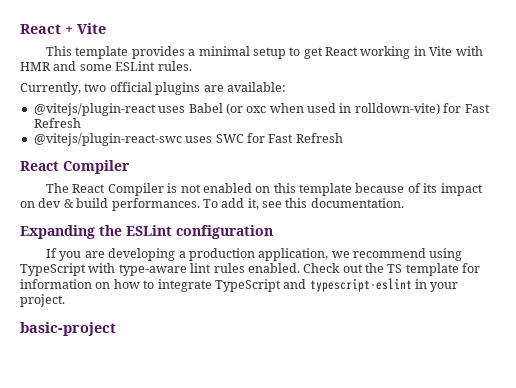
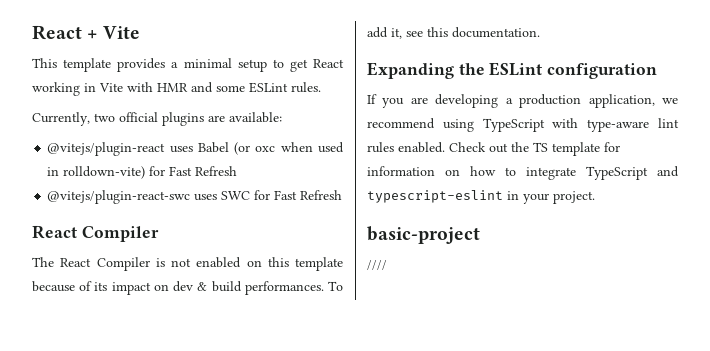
+ ////

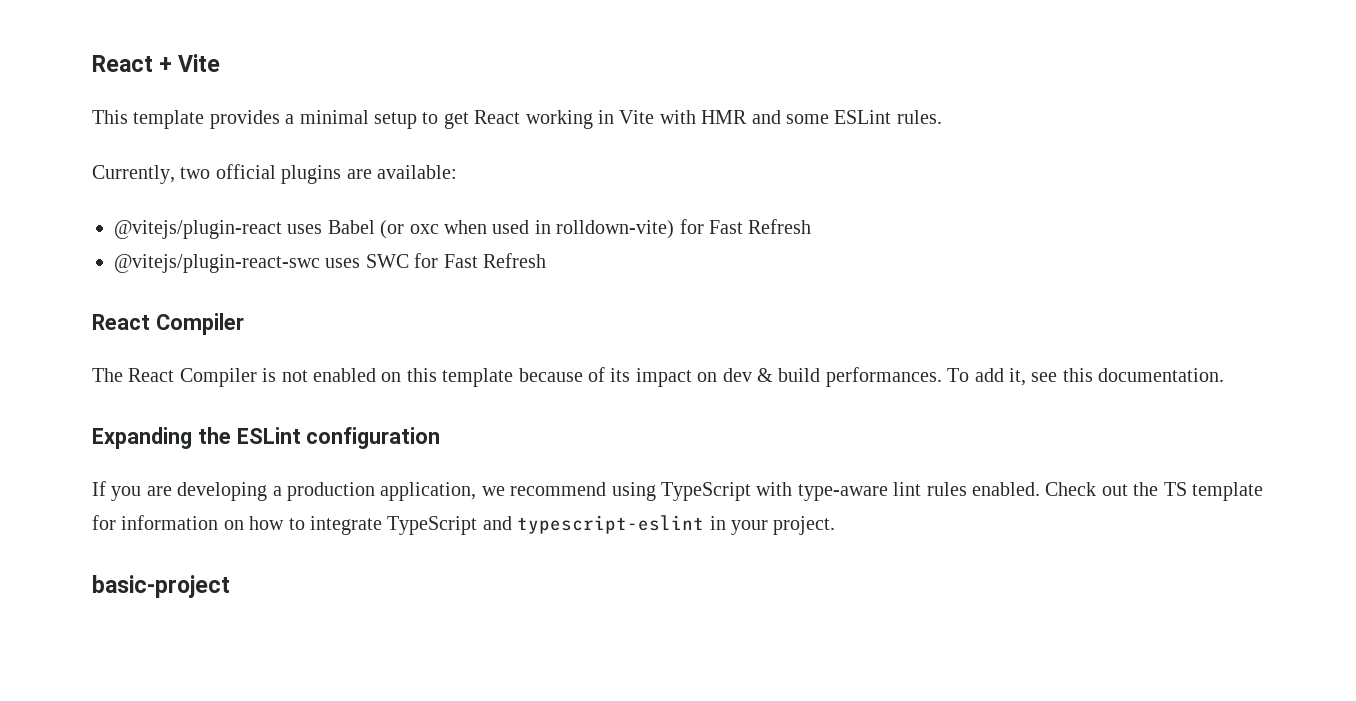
- ////

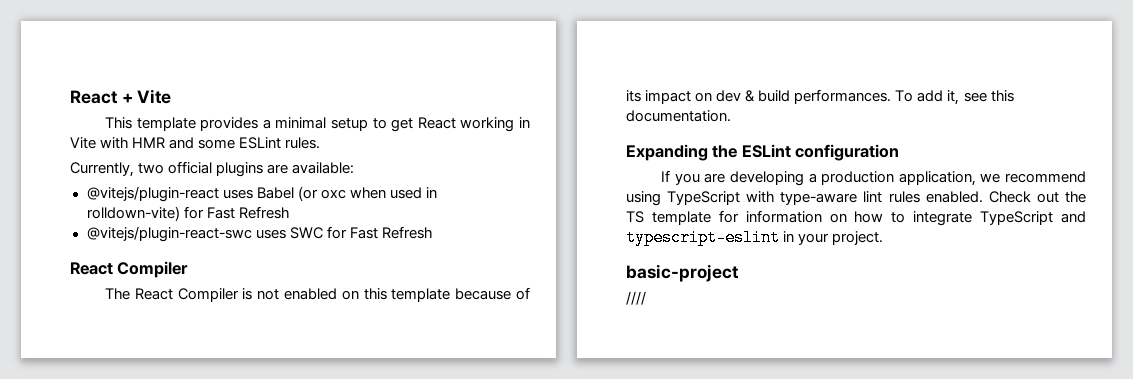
+ ////

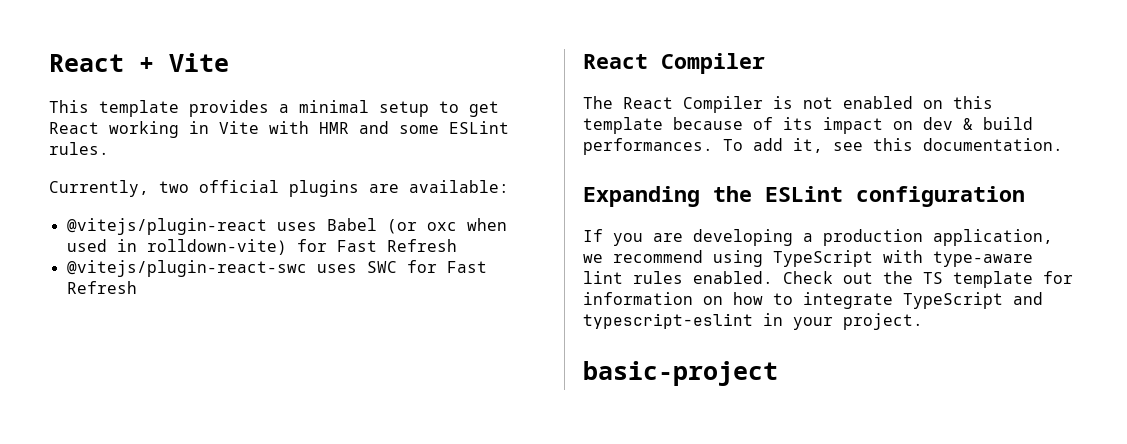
- ////

